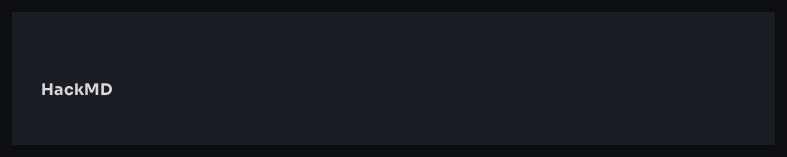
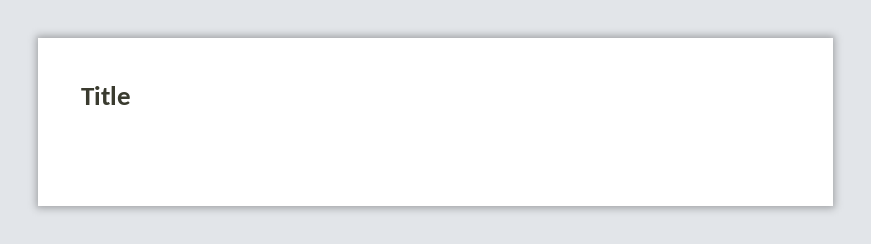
- HackMD
+ Title

